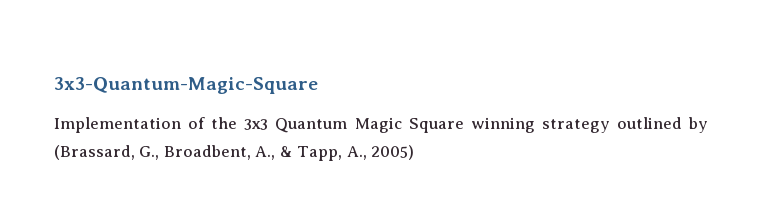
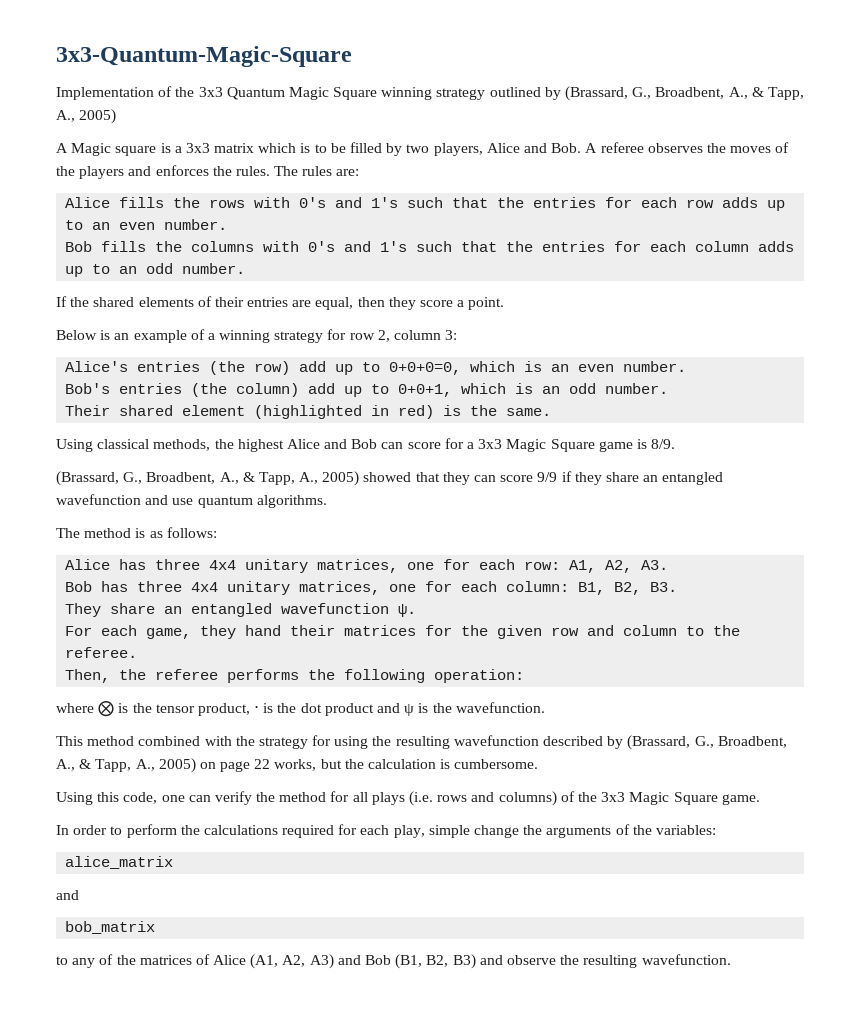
+ A Magic square is a 3x3 matrix which is to be filled by two players, Alice and Bob. A referee observes the moves of the players and enforces the rules. The rules are:
+ Alice fills the rows with 0's and 1's such that the entries for each row adds up to an even number.
+ Bob fills the columns with 0's and 1's such that the entries for each column adds up to an odd number.
+ If the shared elements of their entries are equal, then they score a point.
+ Below is an example of a winning strategy for row 2, column 3:
+ Alice's entries (the row) add up to 0+0+0=0, which is an even number.
+ Bob's entries (the column) add up to 0+0+1, which is an odd number.
+ Their shared element (highlighted in red) is the same.
+ Using classical methods, the highest Alice and Bob can score for a 3x3 Magic Square game is 8/9.
+ (Brassard, G., Broadbent, A., & Tapp, A., 2005) showed that they can score 9/9 if they share an entangled wavefunction and use quantum algorithms.
+ The method is as follows:
+ Alice has three 4x4 unitary matrices, one for each row: A1, A2, A3.
+ Bob has three 4x4 unitary matrices, one for each column: B1, B2, B3.
+ They share an entangled wavefunction ψ.
+ For each game, they hand their matrices for the given row and column to the referee.
+ Then, the referee performs the following operation:
+ where ⨂ is the tensor product, ⋅ is the dot product and ψ is the wavefunction.
+ This method combined with the strategy for using the resulting wavefunction described by (Brassard, G., Broadbent, A., & Tapp, A., 2005) on page 22 works, but the calculation is cumbersome.
+ Using this code, one can verify the method for all plays (i.e. rows and columns) of the 3x3 Magic Square game.
+ In order to perform the calculations required for each play, simple change the arguments of the variables:
+ alice_matrix
+ and
+ bob_matrix
+ to any of the matrices of Alice (A1, A2, A3) and Bob (B1, B2, B3) and observe the resulting wavefunction.

